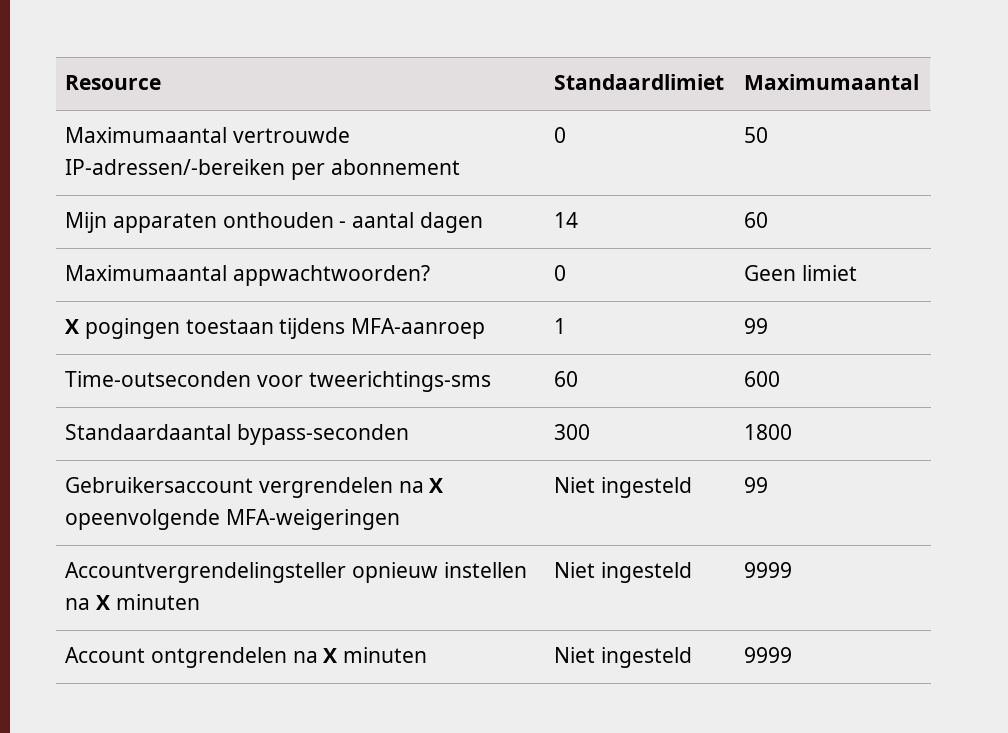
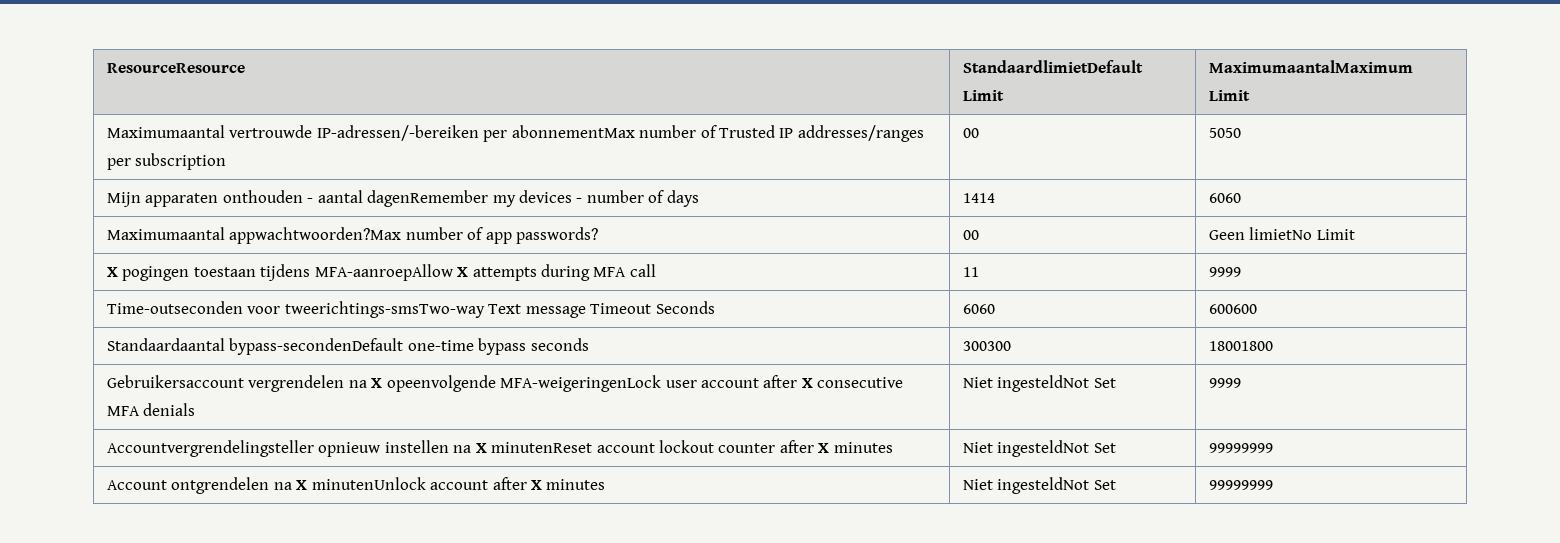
- Resource | Standaardlimiet | Maximumaantal
+ ResourceResource | StandaardlimietDefault Limit | MaximumaantalMaximum Limit
- Maximumaantal vertrouwde IP-adressen/-bereiken per abonnement | 0 | 50
+ Maximumaantal vertrouwde IP-adressen/-bereiken per abonnementMax number of Trusted IP addresses/ranges per subscription | 00 | 5050
- Mijn apparaten onthouden - aantal dagen | 14 | 60
- Maximumaantal appwachtwoorden? | 0 | Geen limiet
+ Mijn apparaten onthouden - aantal dagenRemember my devices - number of days | 1414 | 6060
+ Maximumaantal appwachtwoorden?Max number of app passwords? | 00 | Geen limietNo Limit
- X pogingen toestaan tijdens MFA-aanroep | 1 | 99
- Time-outseconden voor tweerichtings-sms | 60 | 600
- Standaardaantal bypass-seconden | 300 | 1800
+ X pogingen toestaan tijdens MFA-aanroepAllow X attempts during MFA call | 11 | 9999
+ Time-outseconden voor tweerichtings-smsTwo-way Text message Timeout Seconds | 6060 | 600600
+ Standaardaantal bypass-secondenDefault one-time bypass seconds | 300300 | 18001800
- Gebruikersaccount vergrendelen na X opeenvolgende MFA-weigeringen | Niet ingesteld | 99
+ Gebruikersaccount vergrendelen na X opeenvolgende MFA-weigeringenLock user account after X consecutive MFA denials | Niet ingesteldNot Set | 9999
- Accountvergrendelingsteller opnieuw instellen na X minuten | Niet ingesteld | 9999
- Account ontgrendelen na X minuten | Niet ingesteld | 9999
+ Accountvergrendelingsteller opnieuw instellen na X minutenReset account lockout counter after X minutes | Niet ingesteldNot Set | 99999999
+ Account ontgrendelen na X minutenUnlock account after X minutes | Niet ingesteldNot Set | 99999999

